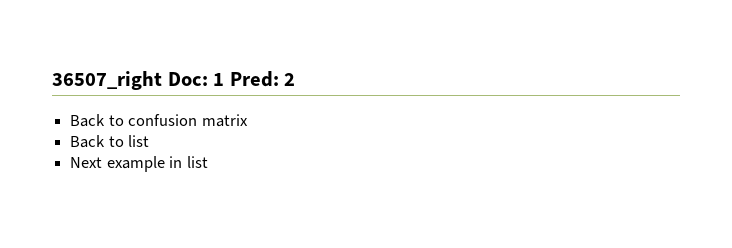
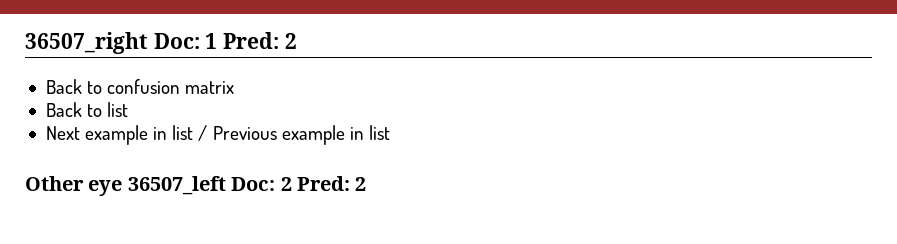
- Next example in list
+ Next example in list / Previous example in list
+ Other eye 36507_left Doc: 2 Pred: 2

